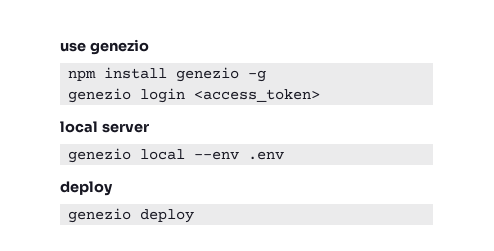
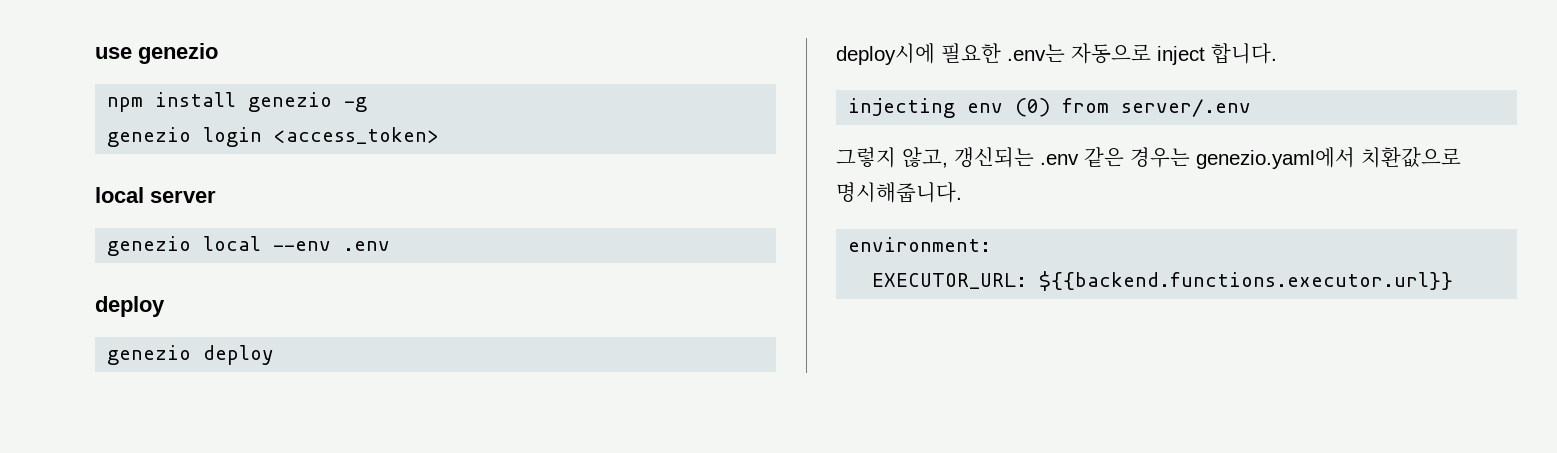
+ deploy시에 필요한 .env는 자동으로 inject 합니다.
+ injecting env (0) from server/.env
+ 그렇지 않고, 갱신되는 .env 같은 경우는 genezio.yaml에서 치환값으로 명시해줍니다.
+ environment:
+ EXECUTOR_URL: ${{backend.functions.executor.url}}

